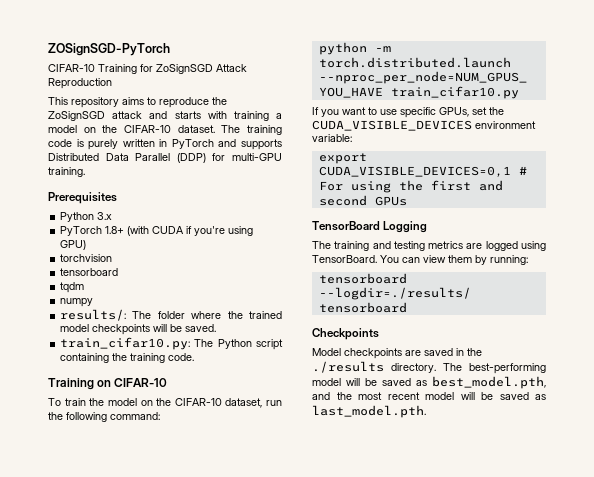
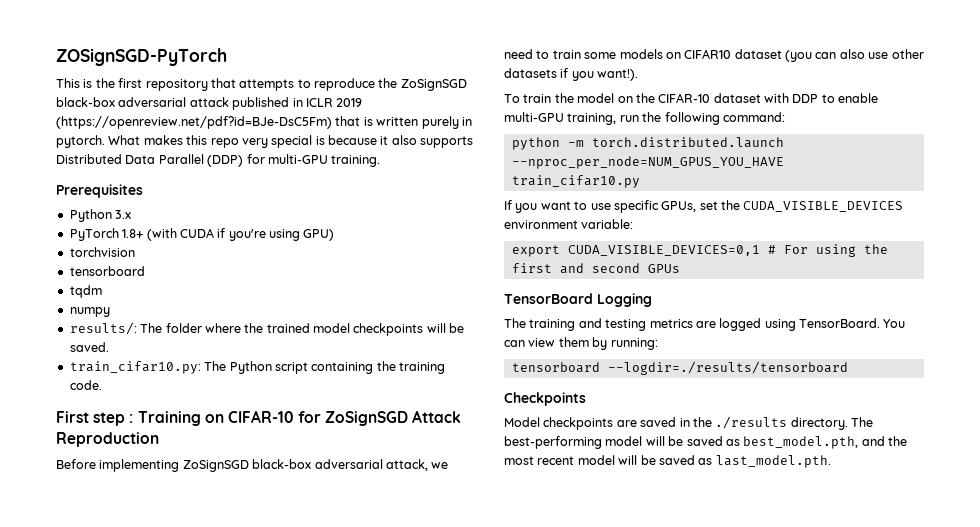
- CIFAR-10 Training for ZoSignSGD Attack Reproduction
- This repository aims to reproduce the ZoSignSGD attack and starts with training a model on the CIFAR-10 dataset. The training code is purely written in PyTorch and supports Distributed Data Parallel (DDP) for multi-GPU training.
+ This is the first repository that attempts to reproduce the ZoSignSGD black-box adversarial attack published in ICLR 2019 (https://openreview.net/pdf?id=BJe-DsC5Fm) that is written purely in pytorch. What makes this repo very special is because it also supports Distributed Data Parallel (DDP) for multi-GPU training.
- Training on CIFAR-10
+ First step : Training on CIFAR-10 for ZoSignSGD Attack Reproduction
+ Before implementing ZoSignSGD black-box adversarial attack, we need to train some models on CIFAR10 dataset (you can also use other datasets if you want!).
- To train the model on the CIFAR-10 dataset, run the following command:
+ To train the model on the CIFAR-10 dataset with DDP to enable multi-GPU training, run the following command:

